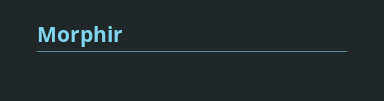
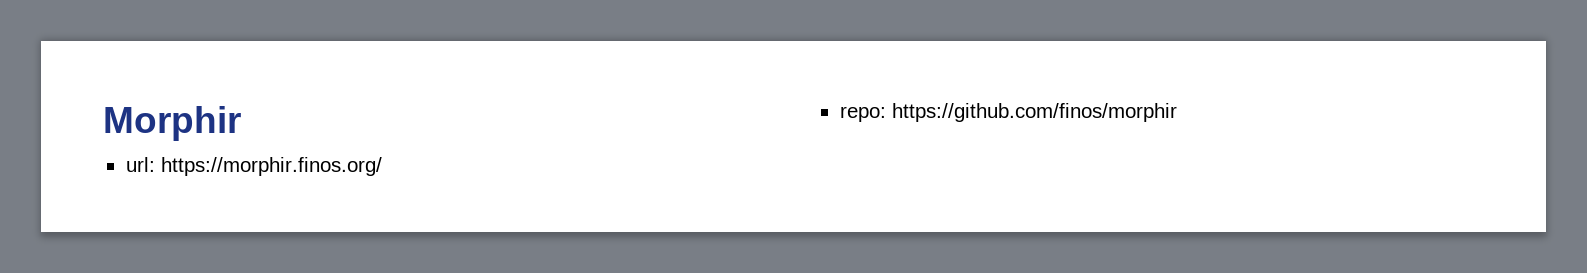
+ url: https://morphir.finos.org/
+ repo: https://github.com/finos/morphir

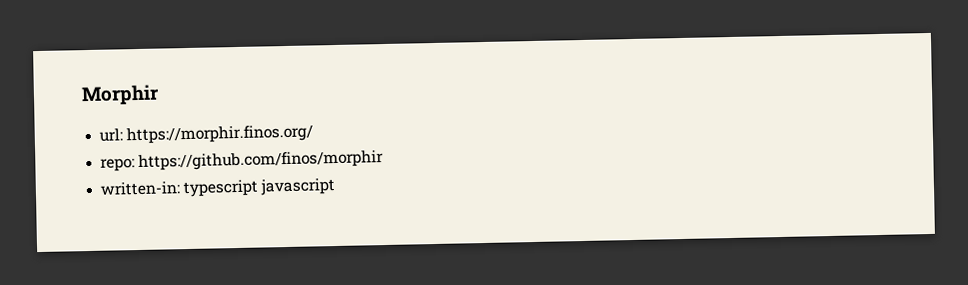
+ written-in: typescript javascript

